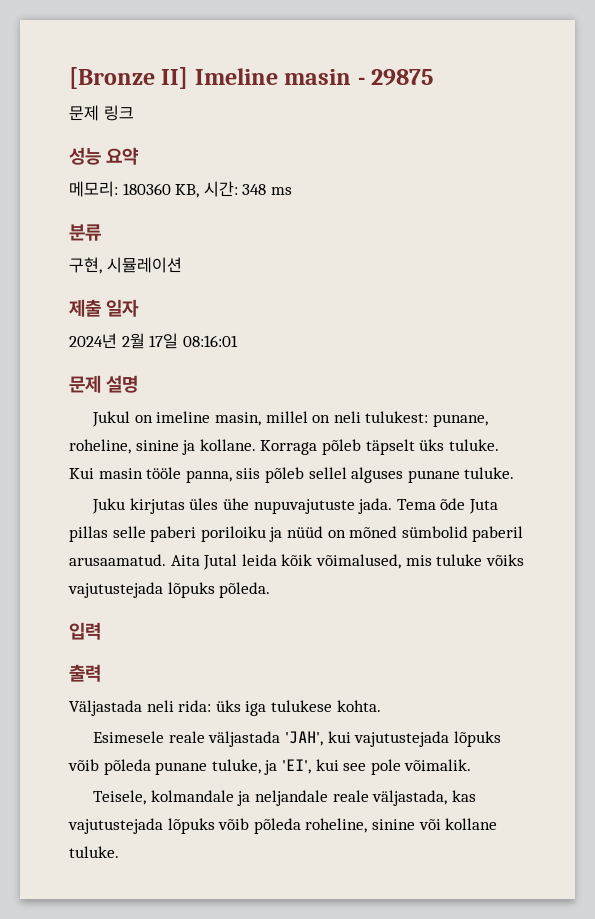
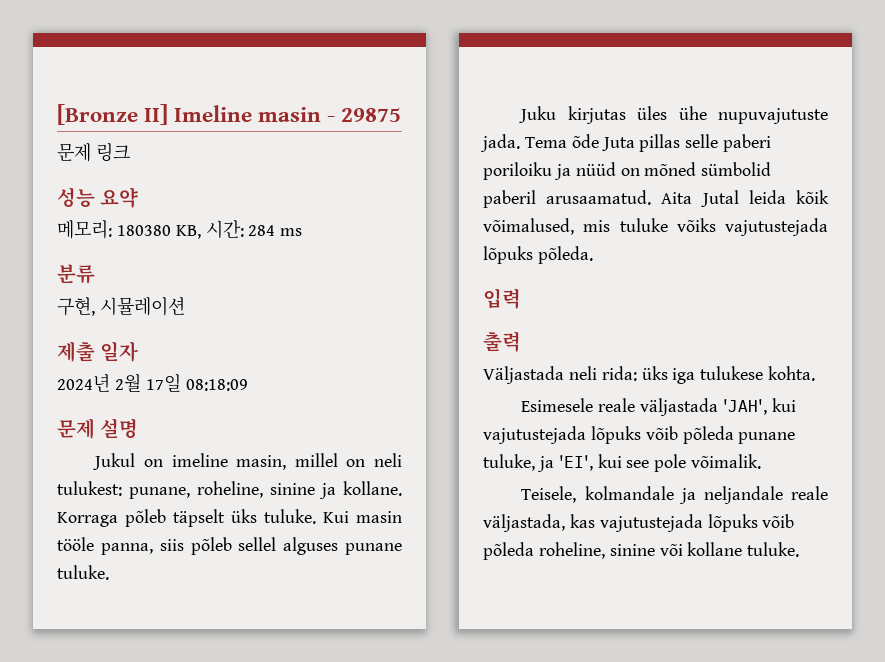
- 메모리: 180360 KB, 시간: 348 ms
+ 메모리: 180380 KB, 시간: 284 ms
- 2024년 2월 17일 08:16:01
+ 2024년 2월 17일 08:18:09

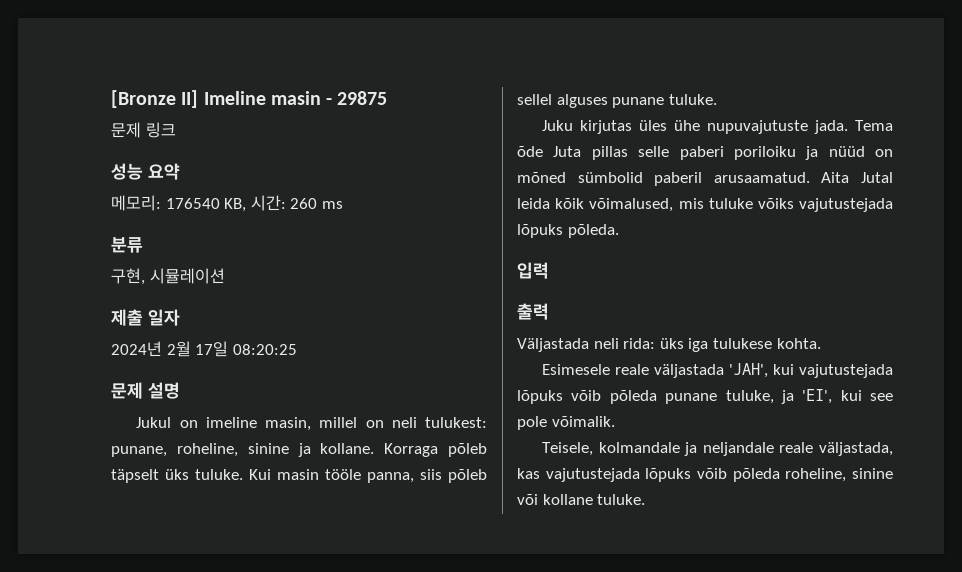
- 메모리: 180380 KB, 시간: 284 ms
+ 메모리: 176540 KB, 시간: 260 ms
- 2024년 2월 17일 08:18:09
+ 2024년 2월 17일 08:20:25

